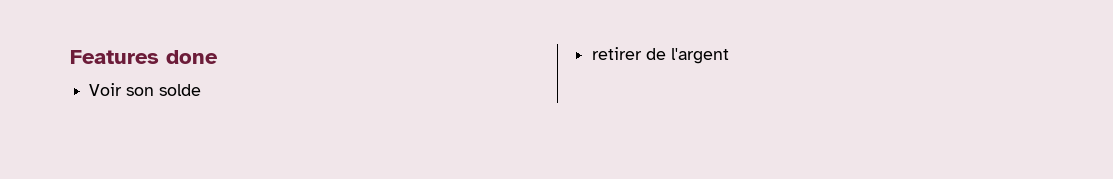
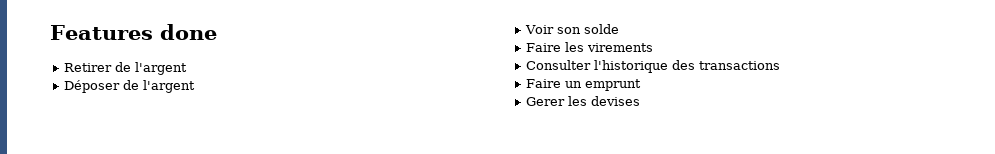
+ Retirer de l'argent
+ Déposer de l'argent
  Voir son solde
- retirer de l'argent
+ Faire les virements
+ Consulter l'historique des transactions
+ Faire un emprunt
+ Gerer les devises

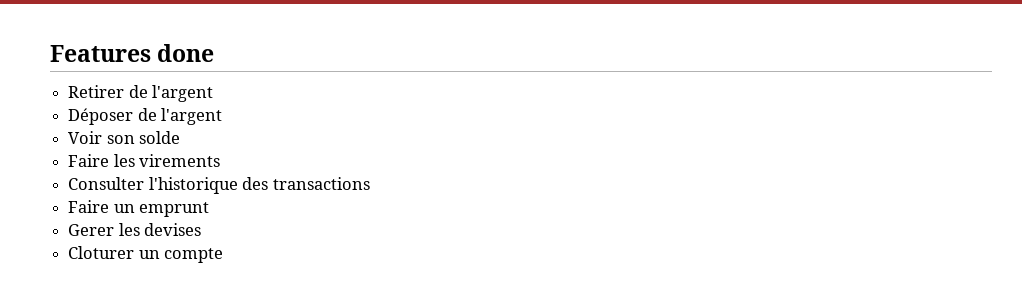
+ Cloturer un compte

